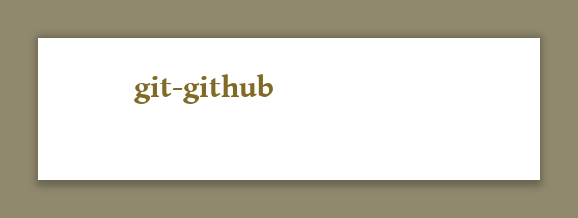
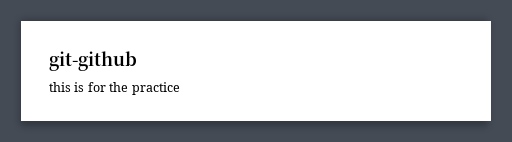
+ this is for the practice

